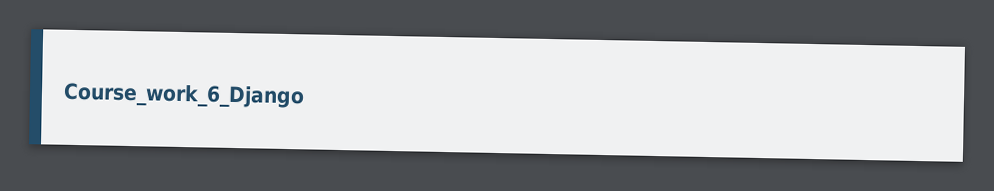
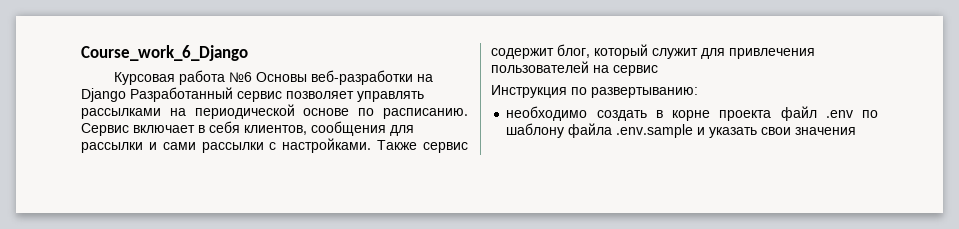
+ Курсовая работа №6 Основы веб-разработки на Django Разработанный сервис позволяет управлять рассылками на периодической основе по расписанию. Сервис включает в себя клиентов, сообщения для рассылки и сами рассылки с настройками. Также сервис содержит блог, который служит для привлечения пользователей на сервис
+ Инструкция по развертыванию:
+ необходимо создать в корне проекта файл .env по шаблону файла .env.sample и указать свои значения

